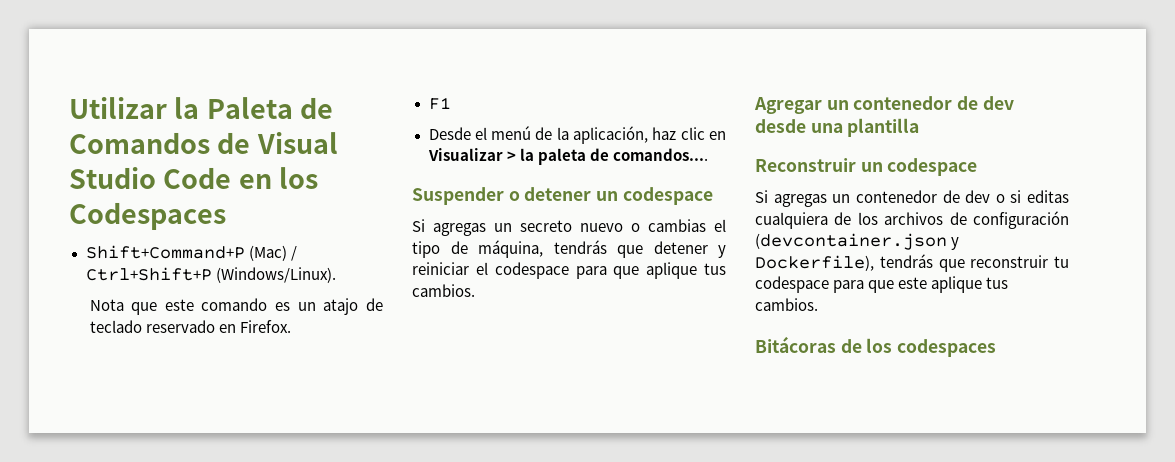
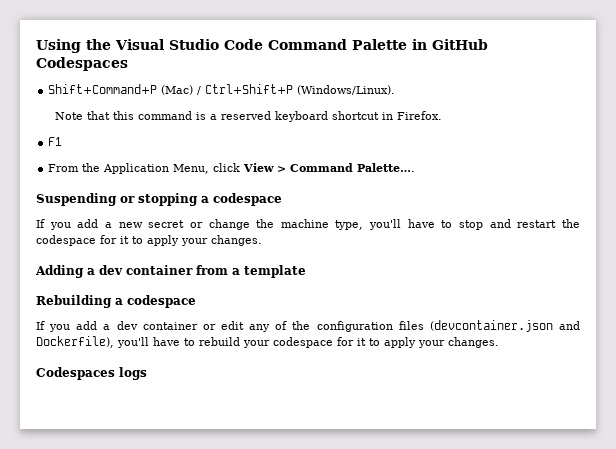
- Utilizar la Paleta de Comandos de Visual Studio Code en los Codespaces
+ Using the Visual Studio Code Command Palette in GitHub Codespaces
- Nota que este comando es un atajo de teclado reservado en Firefox.
+ Note that this command is a reserved keyboard shortcut in Firefox.
  F1
- Desde el menú de la aplicación, haz clic en Visualizar > la paleta de comandos....
- Suspender o detener un codespace
- Si agregas un secreto nuevo o cambias el tipo de máquina, tendrás que detener y reiniciar el codespace para que aplique tus cambios.
- Agregar un contenedor de dev desde una plantilla
- Reconstruir un codespace
- Si agregas un contenedor de dev o si editas cualquiera de los archivos de configuración (devcontainer.json y Dockerfile), tendrás que reconstruir tu codespace para que este aplique tus cambios.
- Bitácoras de los codespaces
+ From the Application Menu, click View > Command Palette….
+ Suspending or stopping a codespace
+ If you add a new secret or change the machine type, you'll have to stop and restart the codespace for it to apply your changes.
+ Adding a dev container from a template
+ Rebuilding a codespace
+ If you add a dev container or edit any of the configuration files (devcontainer.json and Dockerfile), you'll have to rebuild your codespace for it to apply your changes.
+ Codespaces logs

